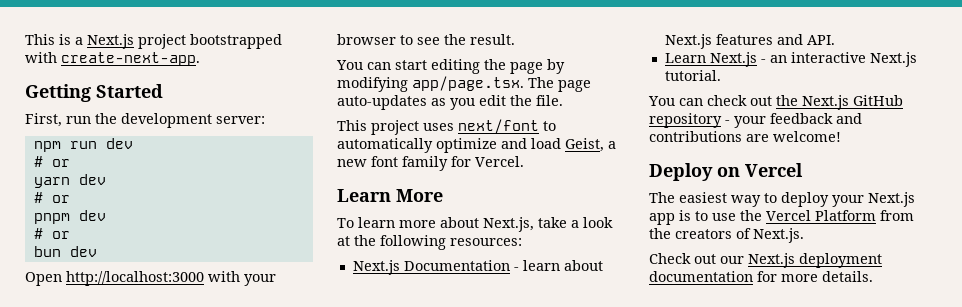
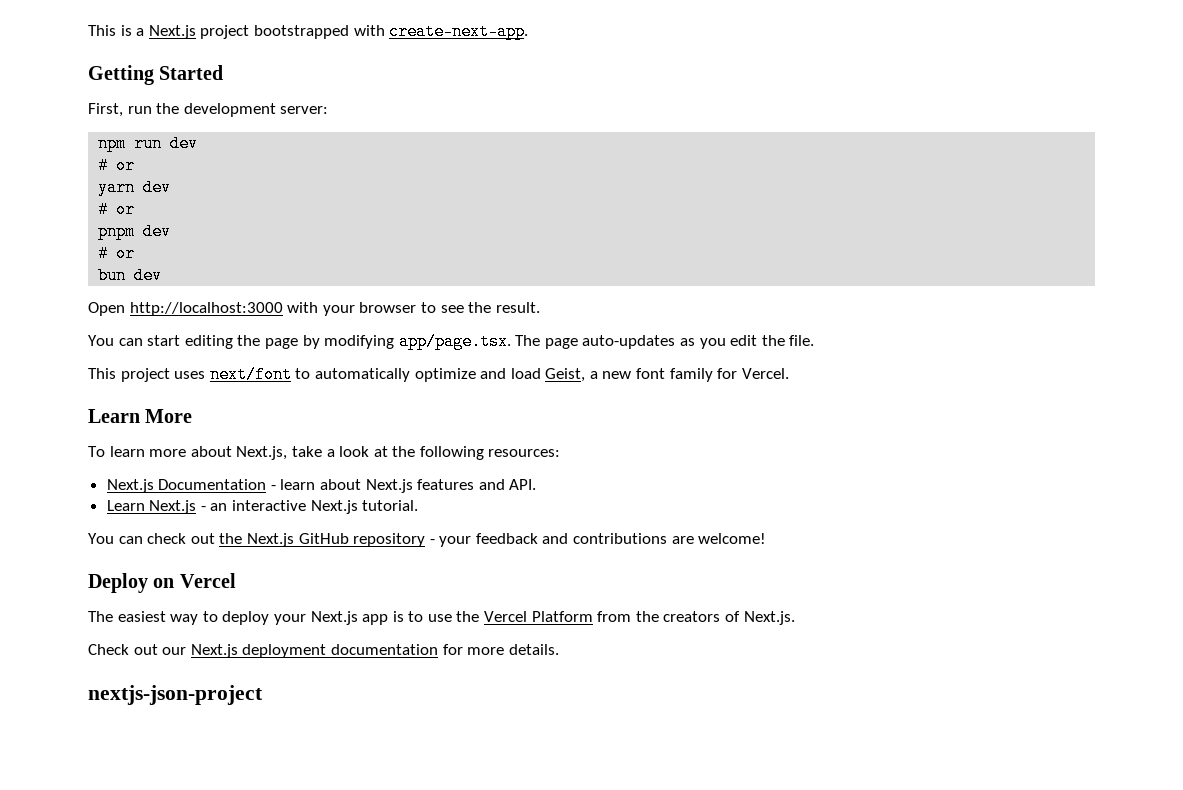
+ nextjs-json-project

